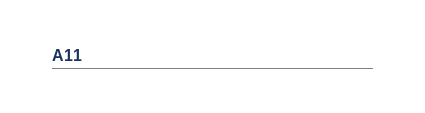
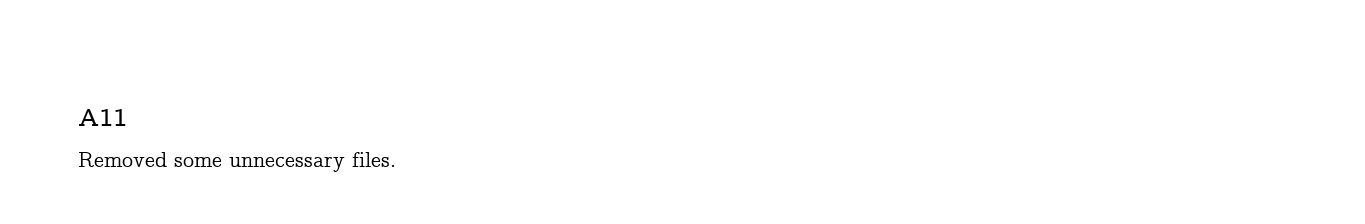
+ Removed some unnecessary files.

